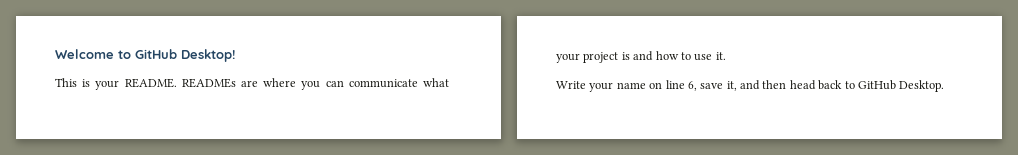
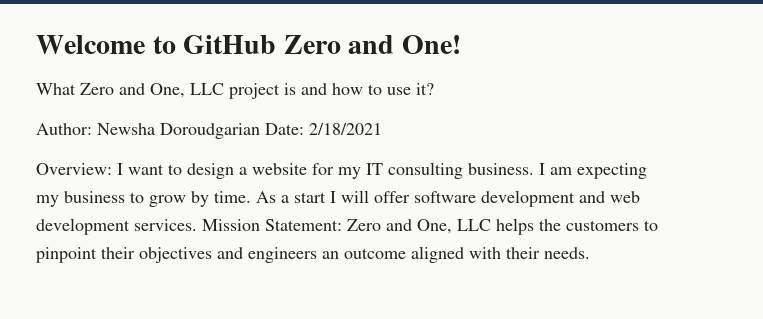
- Welcome to GitHub Desktop!
- This is your README. READMEs are where you can communicate what your project is and how to use it.
- Write your name on line 6, save it, and then head back to GitHub Desktop.
+ Welcome to GitHub Zero and One!
+ What Zero and One, LLC project is and how to use it?
+ Author: Newsha Doroudgarian Date: 2/18/2021
+ Overview: I want to design a website for my IT consulting business. I am expecting my business to grow by time. As a start I will offer software development and web development services. Mission Statement: Zero and One, LLC helps the customers to pinpoint their objectives and engineers an outcome aligned with their needs.

